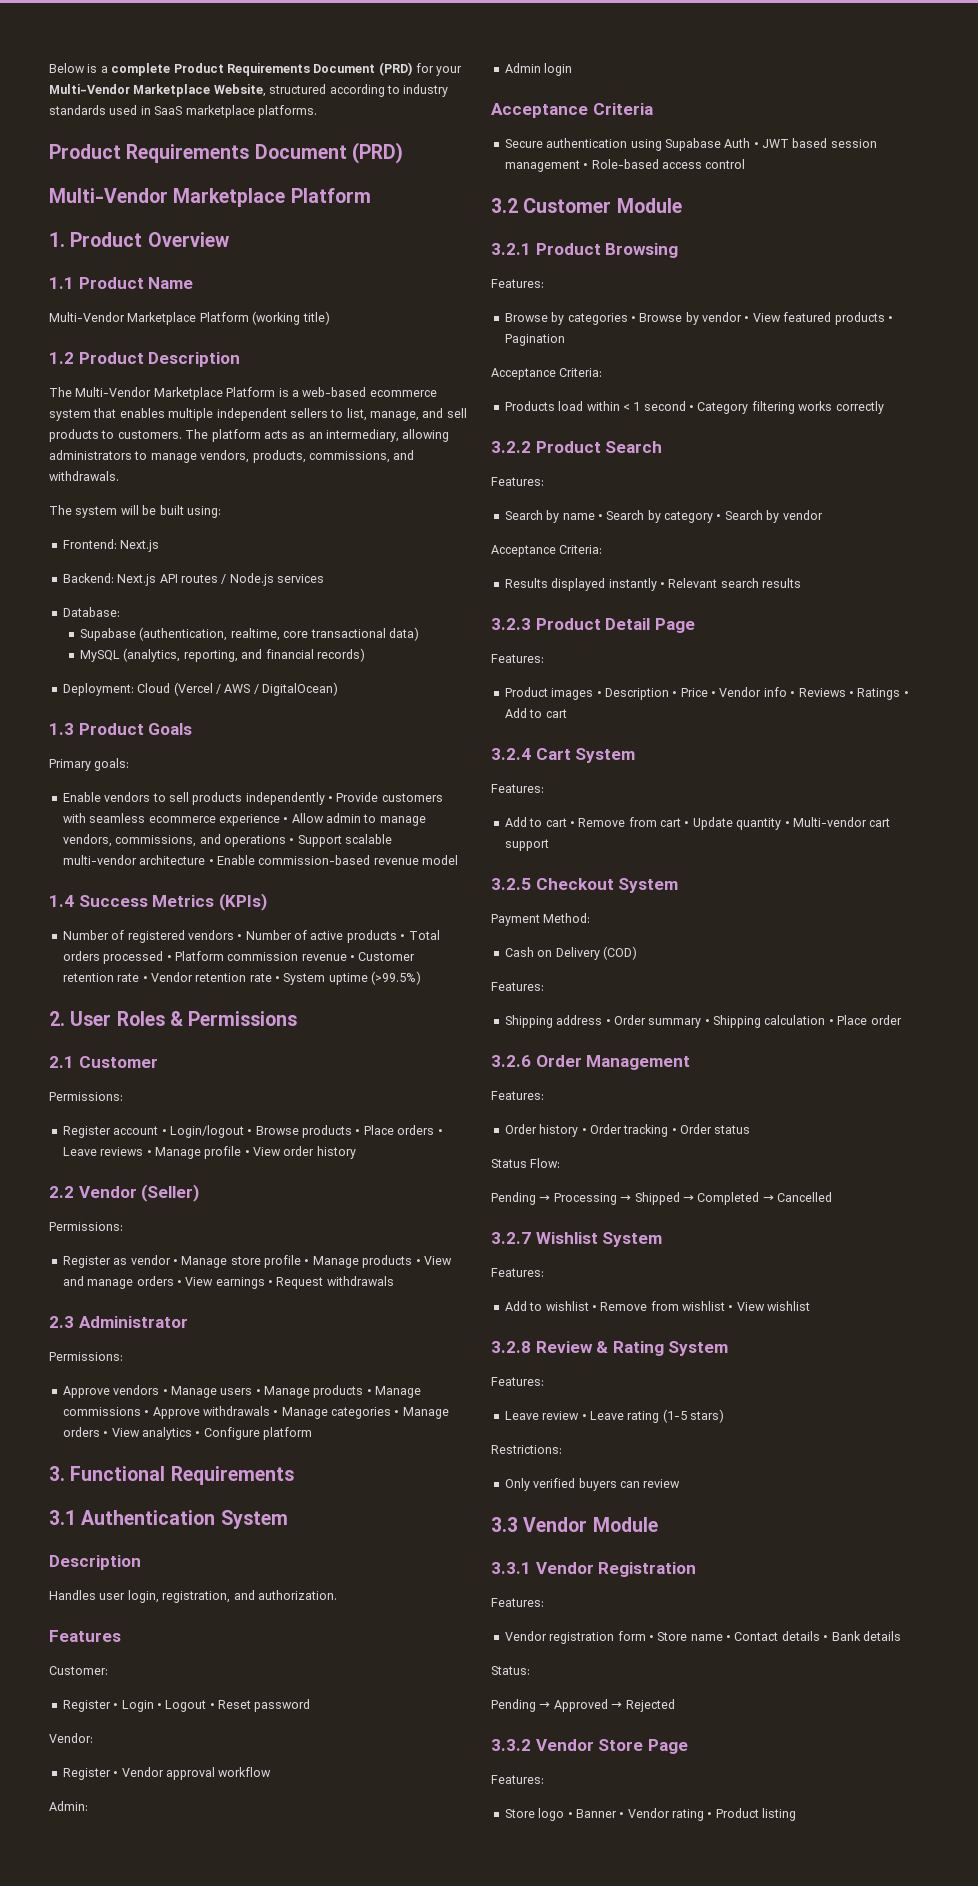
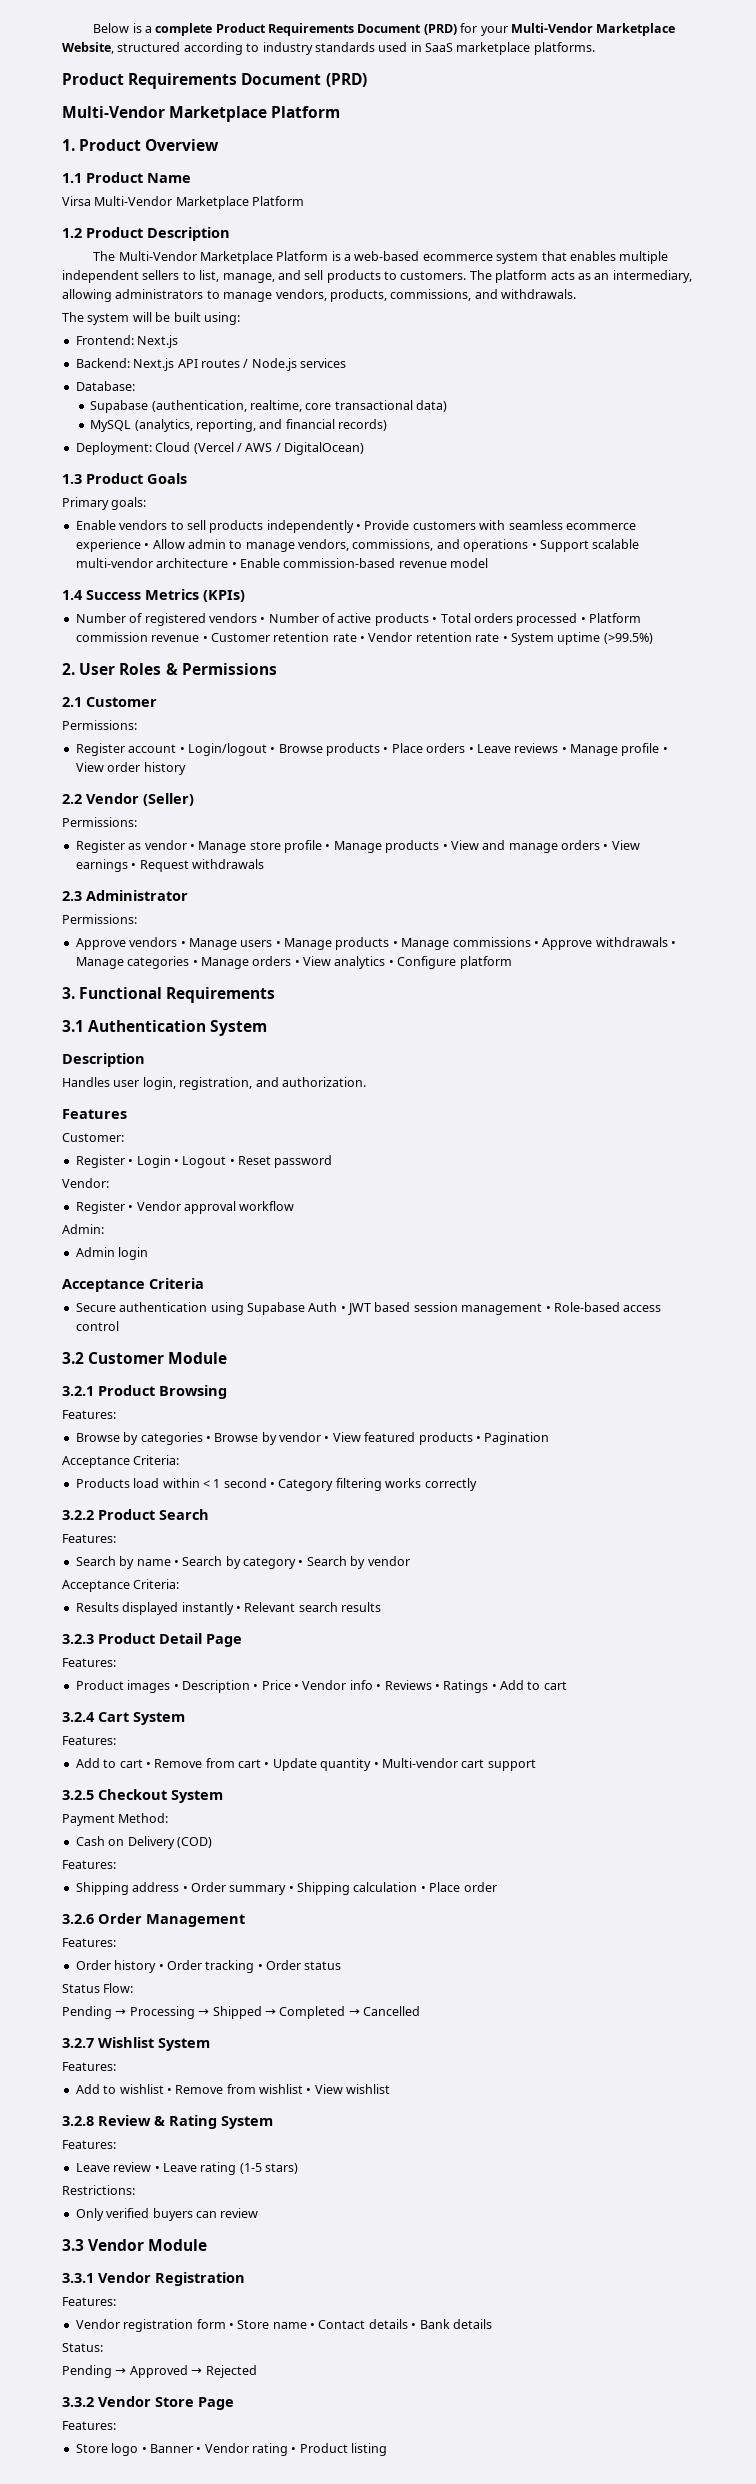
- Multi-Vendor Marketplace Platform (working title)
+ Virsa Multi-Vendor Marketplace Platform

